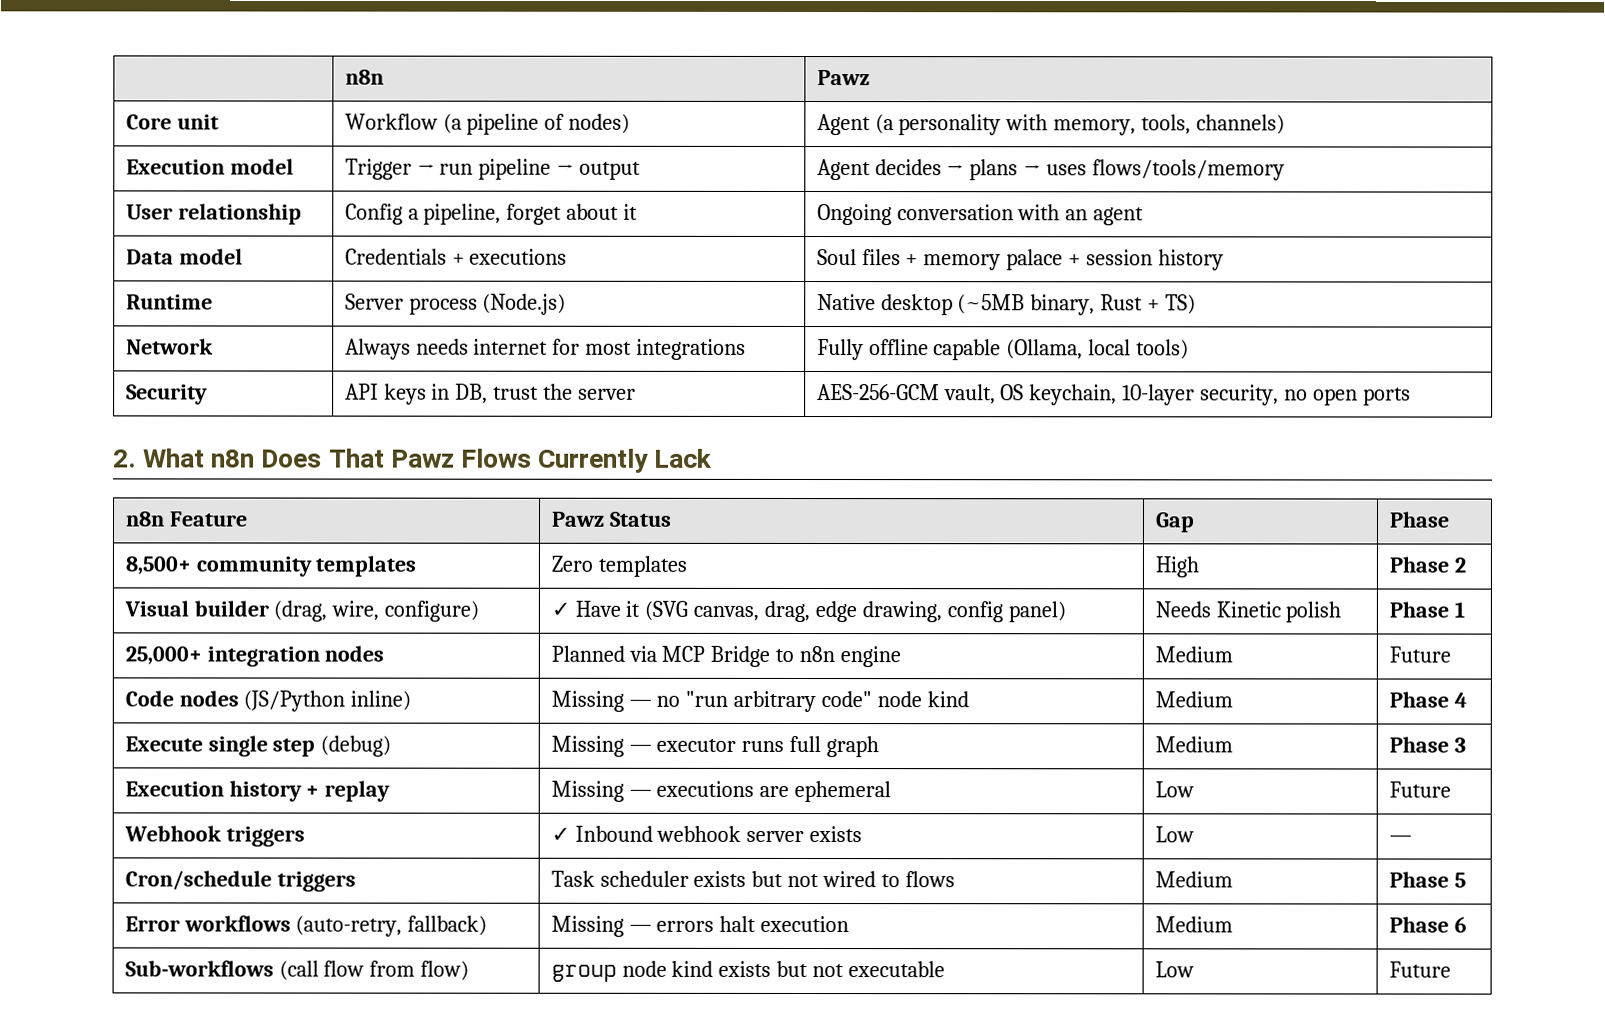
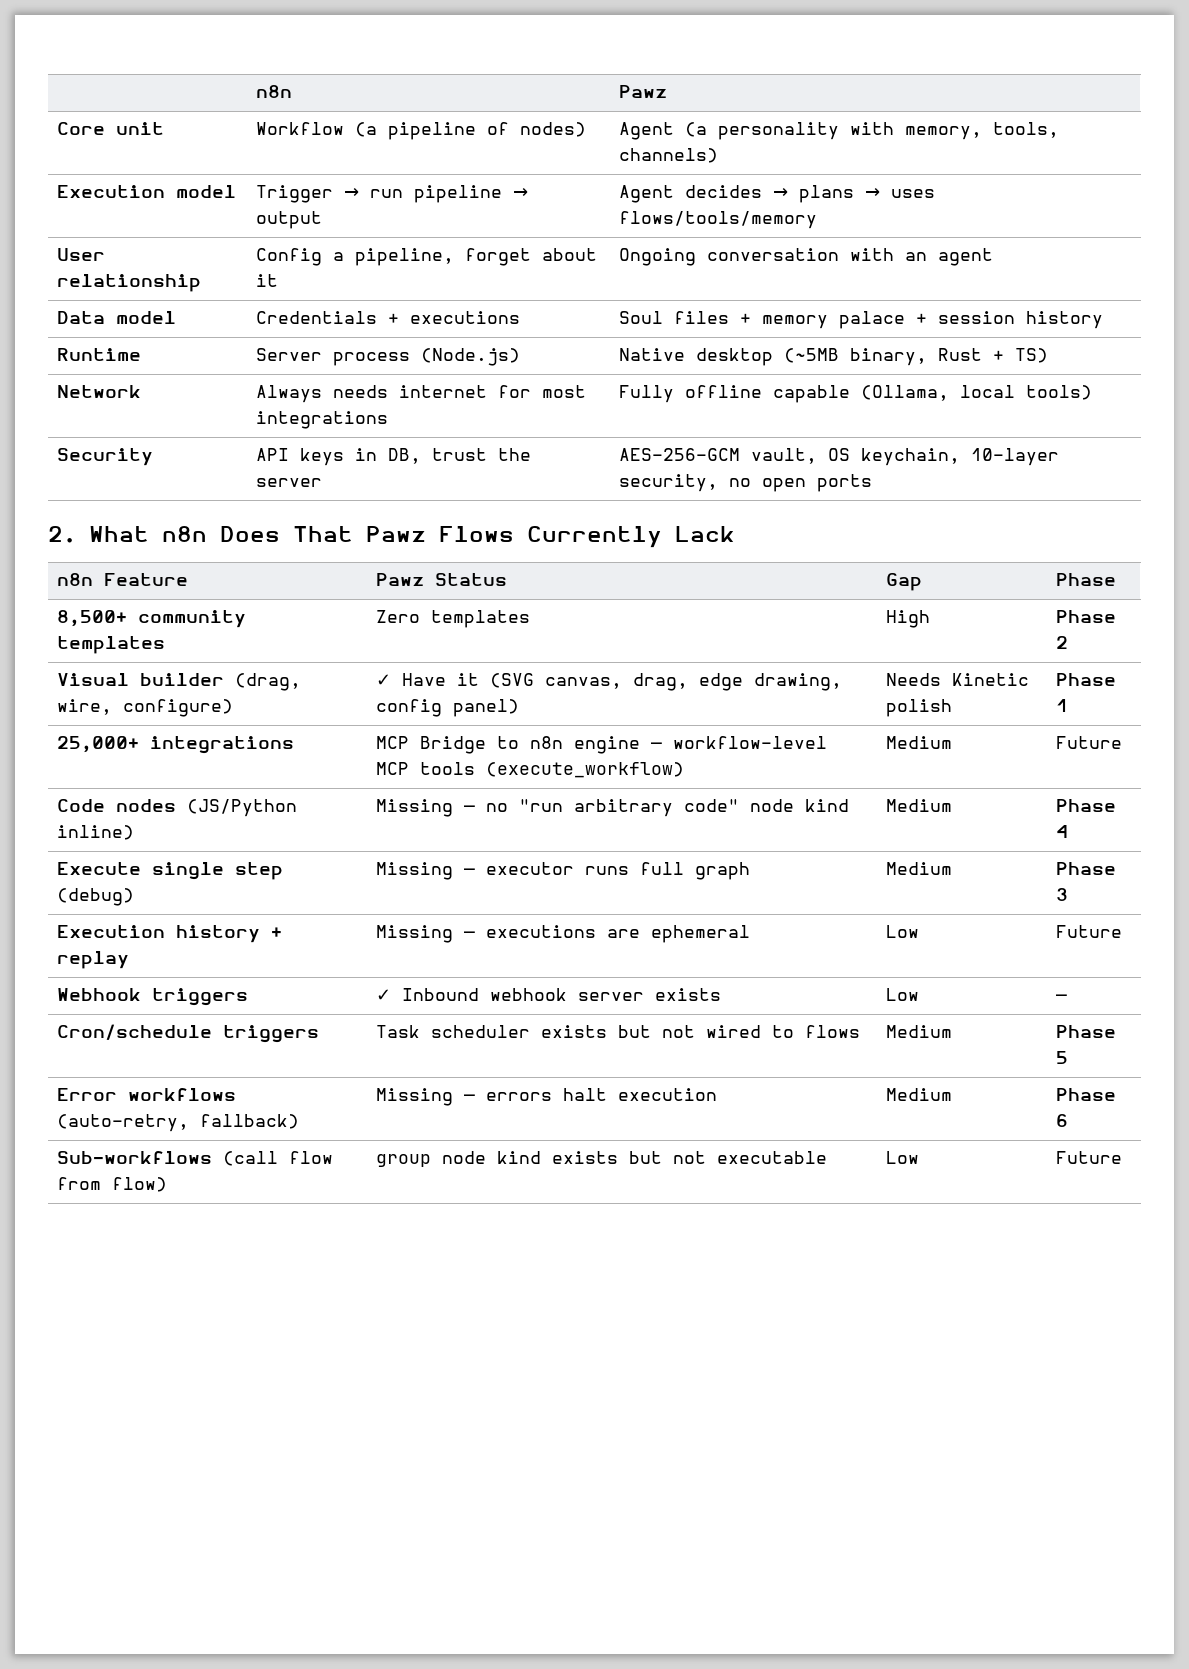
- 25,000+ integration nodes | Planned via MCP Bridge to n8n engine | Medium | Future
+ 25,000+ integrations | MCP Bridge to n8n engine — workflow-level MCP tools (execute_workflow) | Medium | Future

